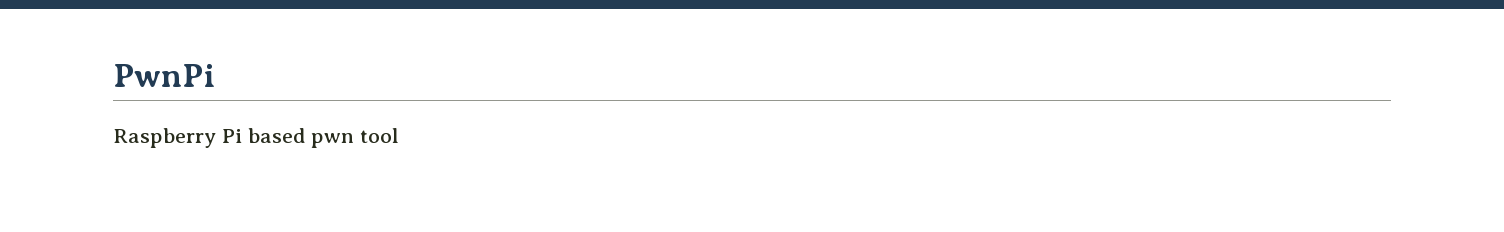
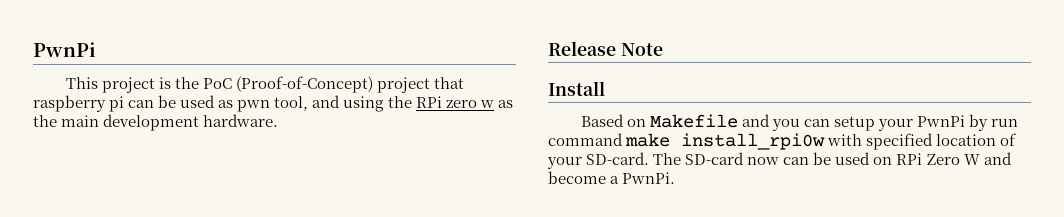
- Raspberry Pi based pwn tool
+ This project is the PoC (Proof-of-Concept) project that raspberry pi can be used as pwn tool, and using the RPi zero w as the main development hardware.
+ Release Note
+ Install
+ Based on Makefile and you can setup your PwnPi by run command make install_rpi0w with specified location of your SD-card. The SD-card now can be used on RPi Zero W and become a PwnPi.

